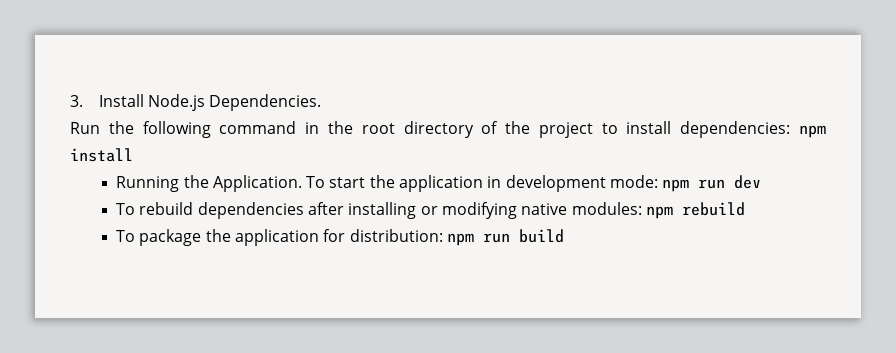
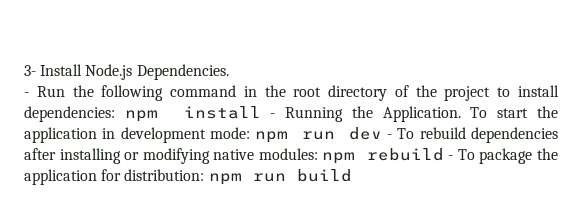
- 3. Install Node.js Dependencies.
+ 3- Install Node.js Dependencies.
- Run the following command in the root directory of the project to install dependencies: npm install
- Running the Application.
+ - Run the following command in the root directory of the project to install dependencies: npm install - Running the Application.
- To start the application in development mode: npm run dev
- To rebuild dependencies after installing or modifying native modules: npm rebuild
- To package the application for distribution: npm run build
+ To start the application in development mode: npm run dev - To rebuild dependencies after installing or modifying native modules: npm rebuild - To package the application for distribution: npm run build

